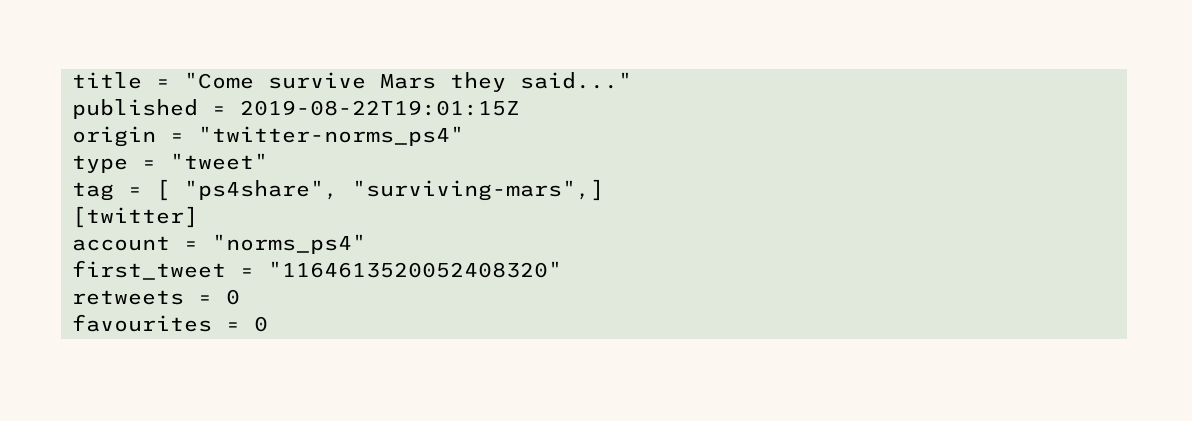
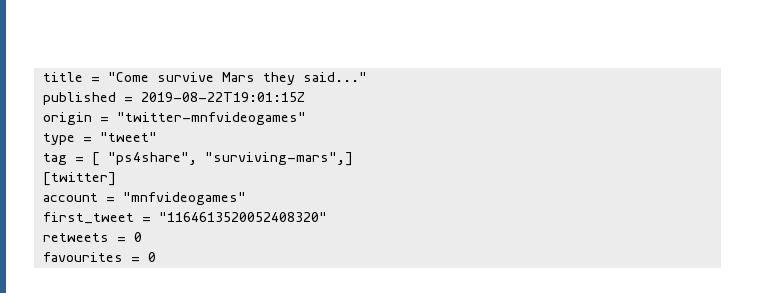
- origin = "twitter-norms_ps4"
+ origin = "twitter-mnfvideogames"
- account = "norms_ps4"
+ account = "mnfvideogames"

